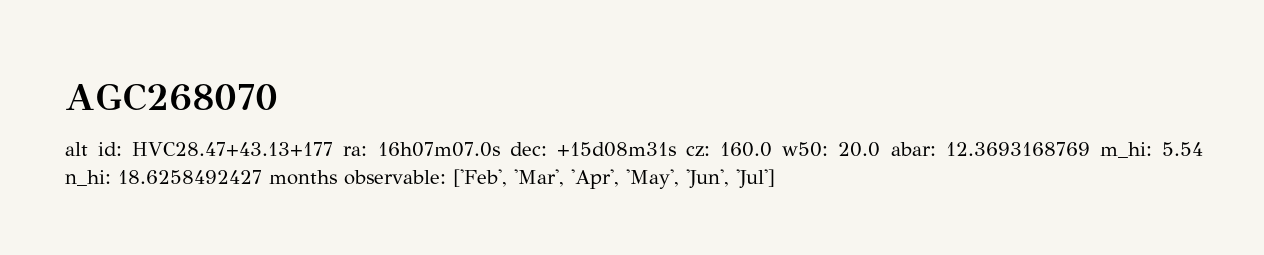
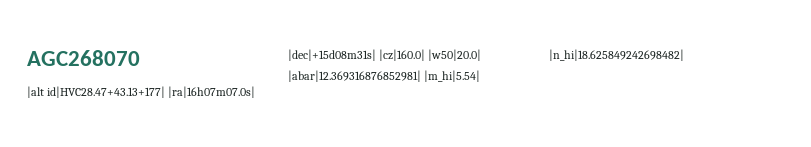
- alt id: HVC28.47+43.13+177 ra: 16h07m07.0s dec: +15d08m31s cz: 160.0 w50: 20.0 abar: 12.3693168769 m_hi: 5.54 n_hi: 18.6258492427 months observable: ['Feb', 'Mar', 'Apr', 'May', 'Jun', 'Jul']
+ |alt id|HVC28.47+43.13+177| |ra|16h07m07.0s| |dec|+15d08m31s| |cz|160.0| |w50|20.0| |abar|12.369316876852981| |m_hi|5.54| |n_hi|18.625849242698482|

